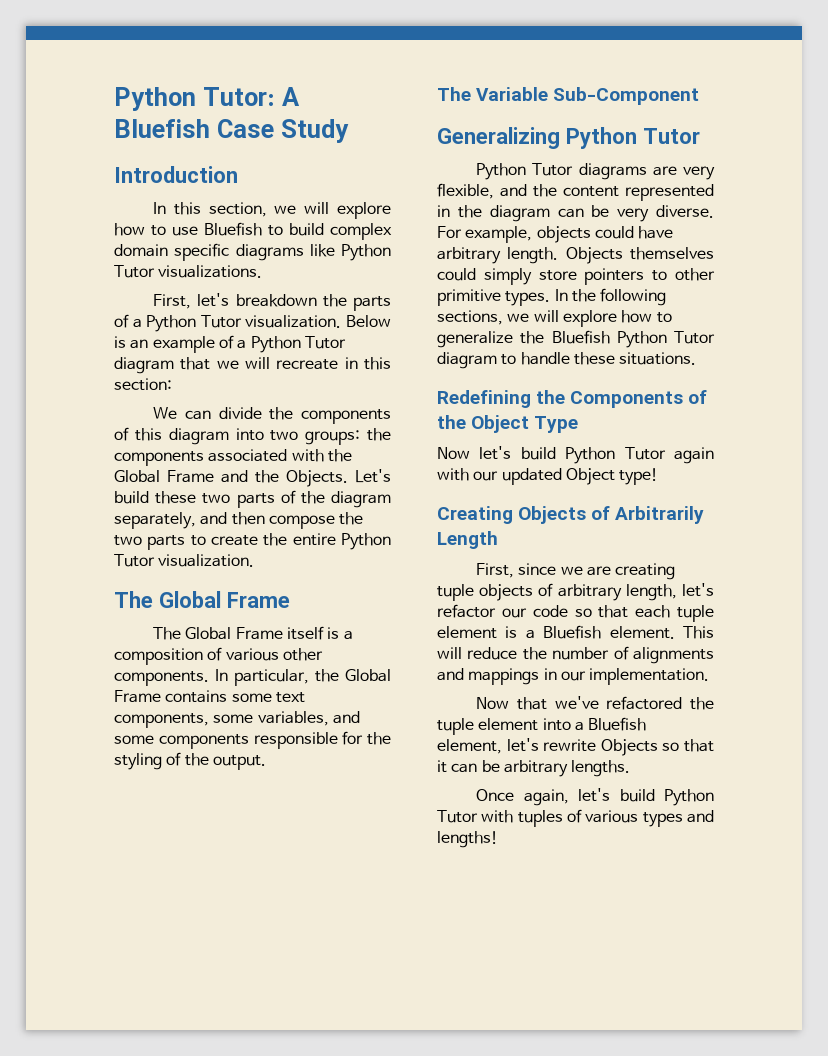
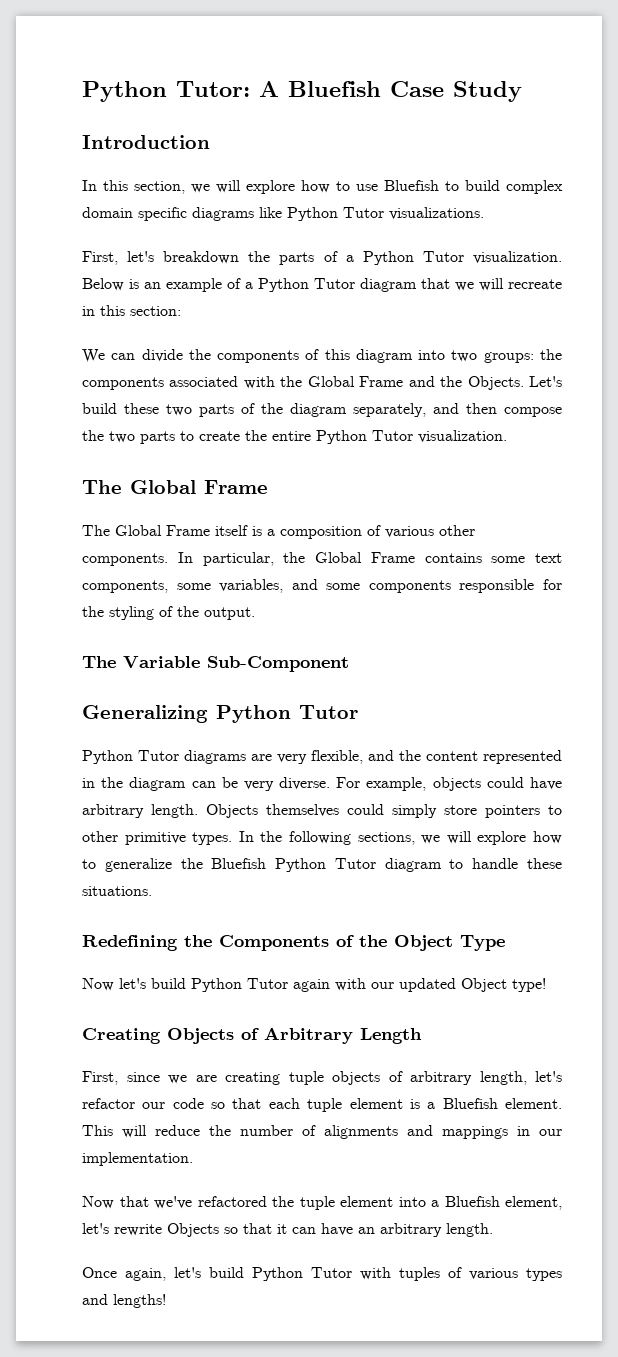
- Creating Objects of Arbitrarily Length
+ Creating Objects of Arbitrary Length
- Now that we've refactored the tuple element into a Bluefish element, let's rewrite Objects so that it can be arbitrary lengths.
+ Now that we've refactored the tuple element into a Bluefish element, let's rewrite Objects so that it can have an arbitrary length.

